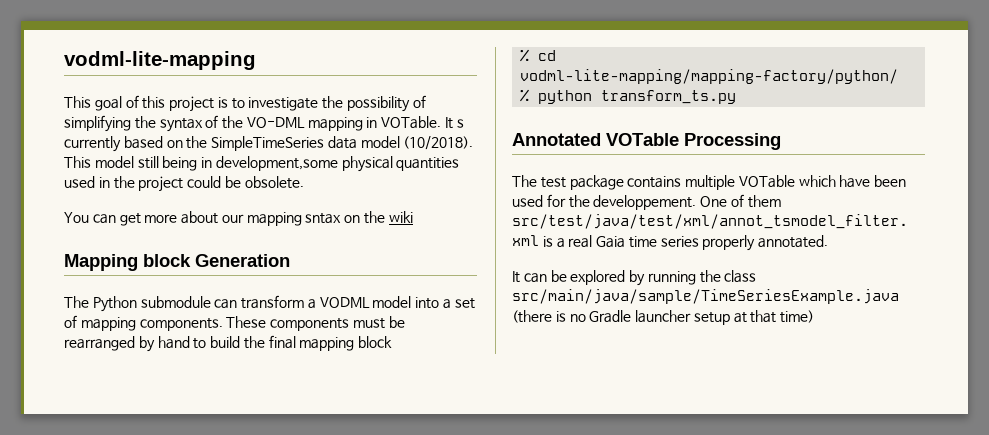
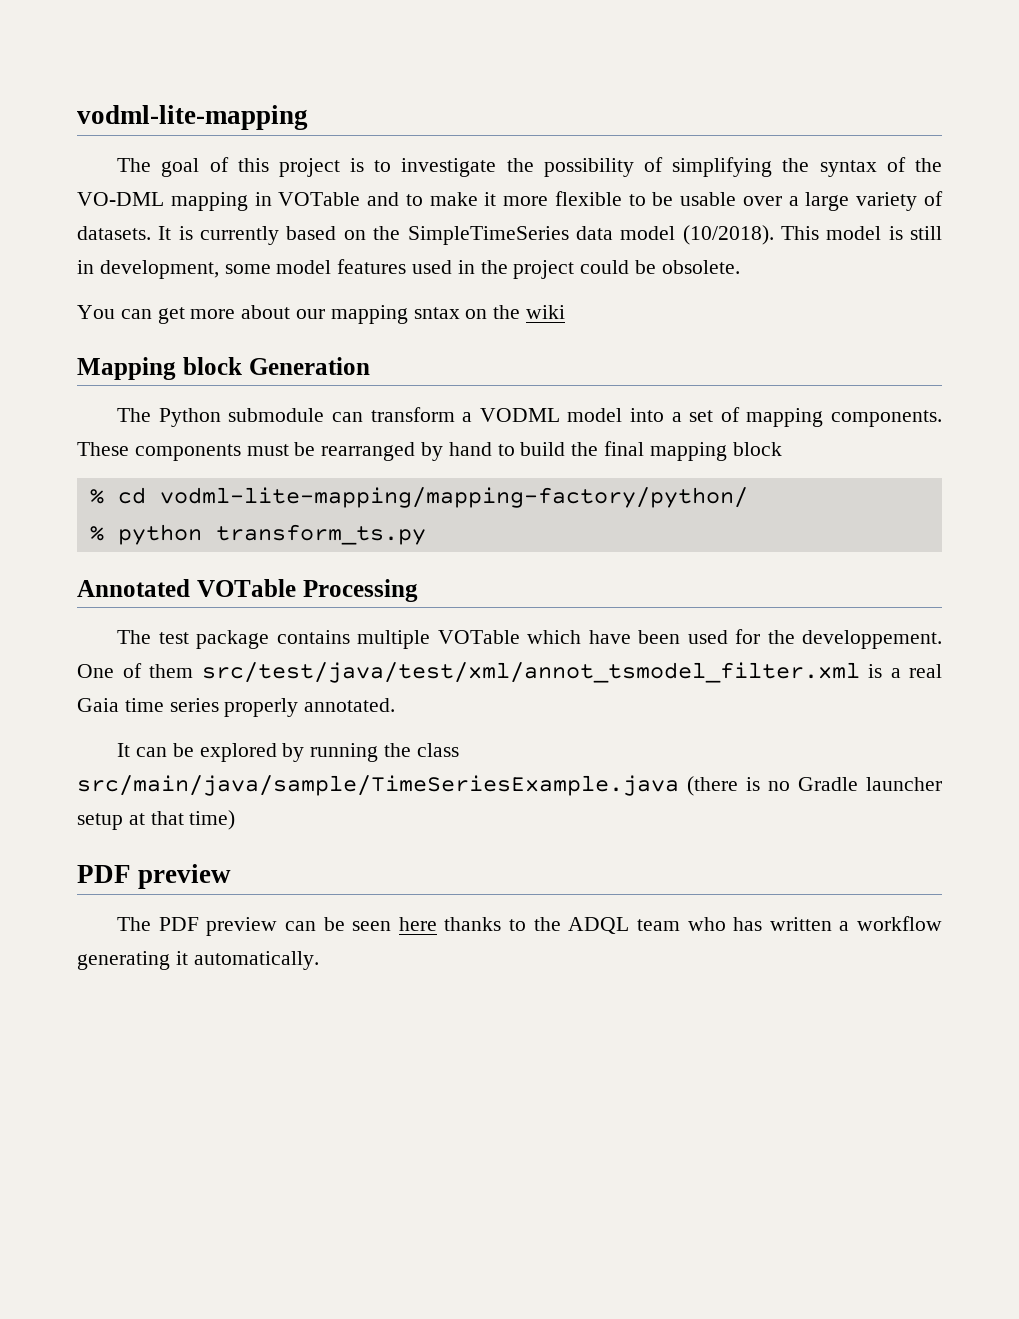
- This goal of this project is to investigate the possibility of simplifying the syntax of the VO-DML mapping in VOTable. It s currently based on the SimpleTimeSeries data model (10/2018).
+ The goal of this project is to investigate the possibility of simplifying the syntax of the VO-DML mapping in VOTable and to make it more flexible to be usable over a large variety of datasets. It is currently based on the SimpleTimeSeries data model (10/2018).
- This model still being in development,some physical quantities used in the project could be obsolete.
+ This model is still in development, some model features used in the project could be obsolete.
  It can be explored by running the class src/main/java/sample/TimeSeriesExample.java (there is no Gradle launcher setup at that time)
+ PDF preview
+ The PDF preview can be seen here thanks to the ADQL team who has written a workflow generating it automatically.

